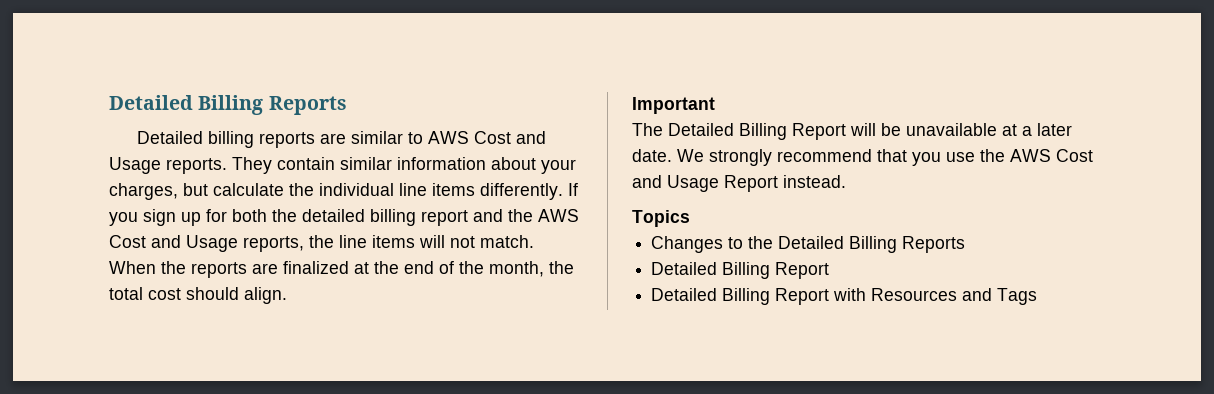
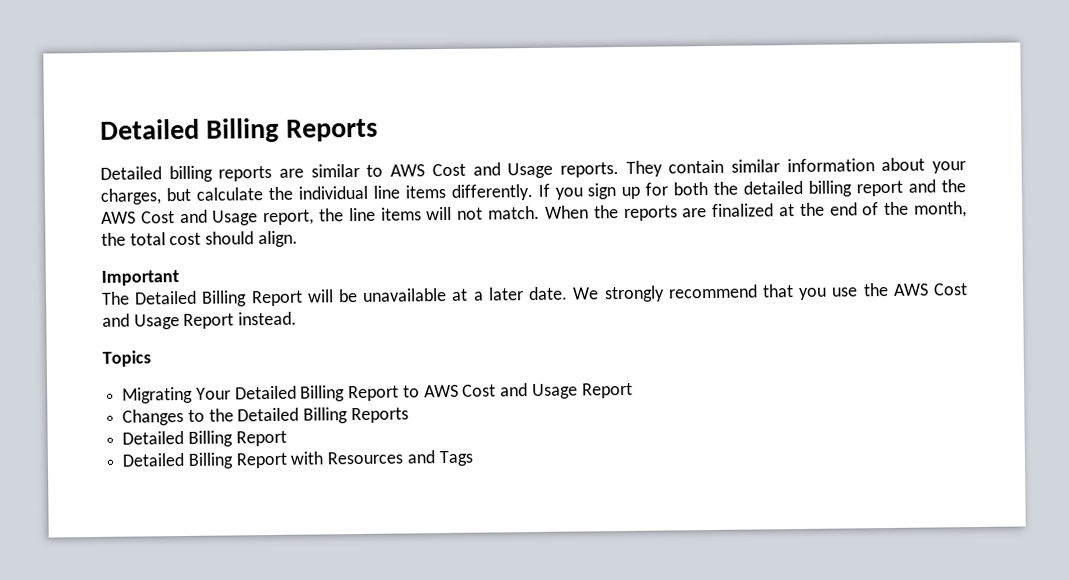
- If you sign up for both the detailed billing report and the AWS Cost and Usage reports, the line items will not match.
+ If you sign up for both the detailed billing report and the AWS Cost and Usage report, the line items will not match.
+ Migrating Your Detailed Billing Report to AWS Cost and Usage Report

